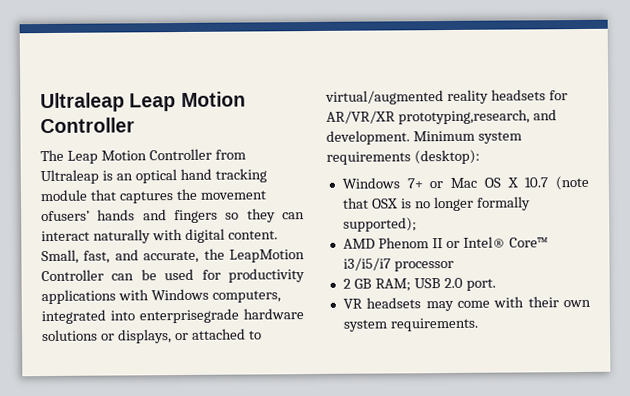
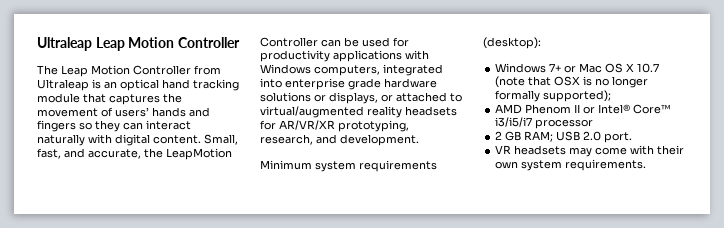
- The Leap Motion Controller from Ultraleap is an optical hand tracking module that captures the movement ofusers’ hands and fingers so they can interact naturally with digital content.
+ The Leap Motion Controller from Ultraleap is an optical hand tracking module that captures the movement of users’ hands and fingers so they can interact naturally with digital content.
- Small, fast, and accurate, the LeapMotion Controller can be used for productivity applications with Windows computers, integrated into enterprisegrade hardware solutions or displays, or attached to virtual/augmented reality headsets for AR/VR/XR prototyping,research, and development. Minimum system requirements (desktop):
+ Small, fast, and accurate, the LeapMotion Controller can be used for productivity applications with Windows computers, integrated into enterprise grade hardware solutions or displays, or attached to virtual/augmented reality headsets for AR/VR/XR prototyping, research, and development.
+ Minimum system requirements (desktop):

